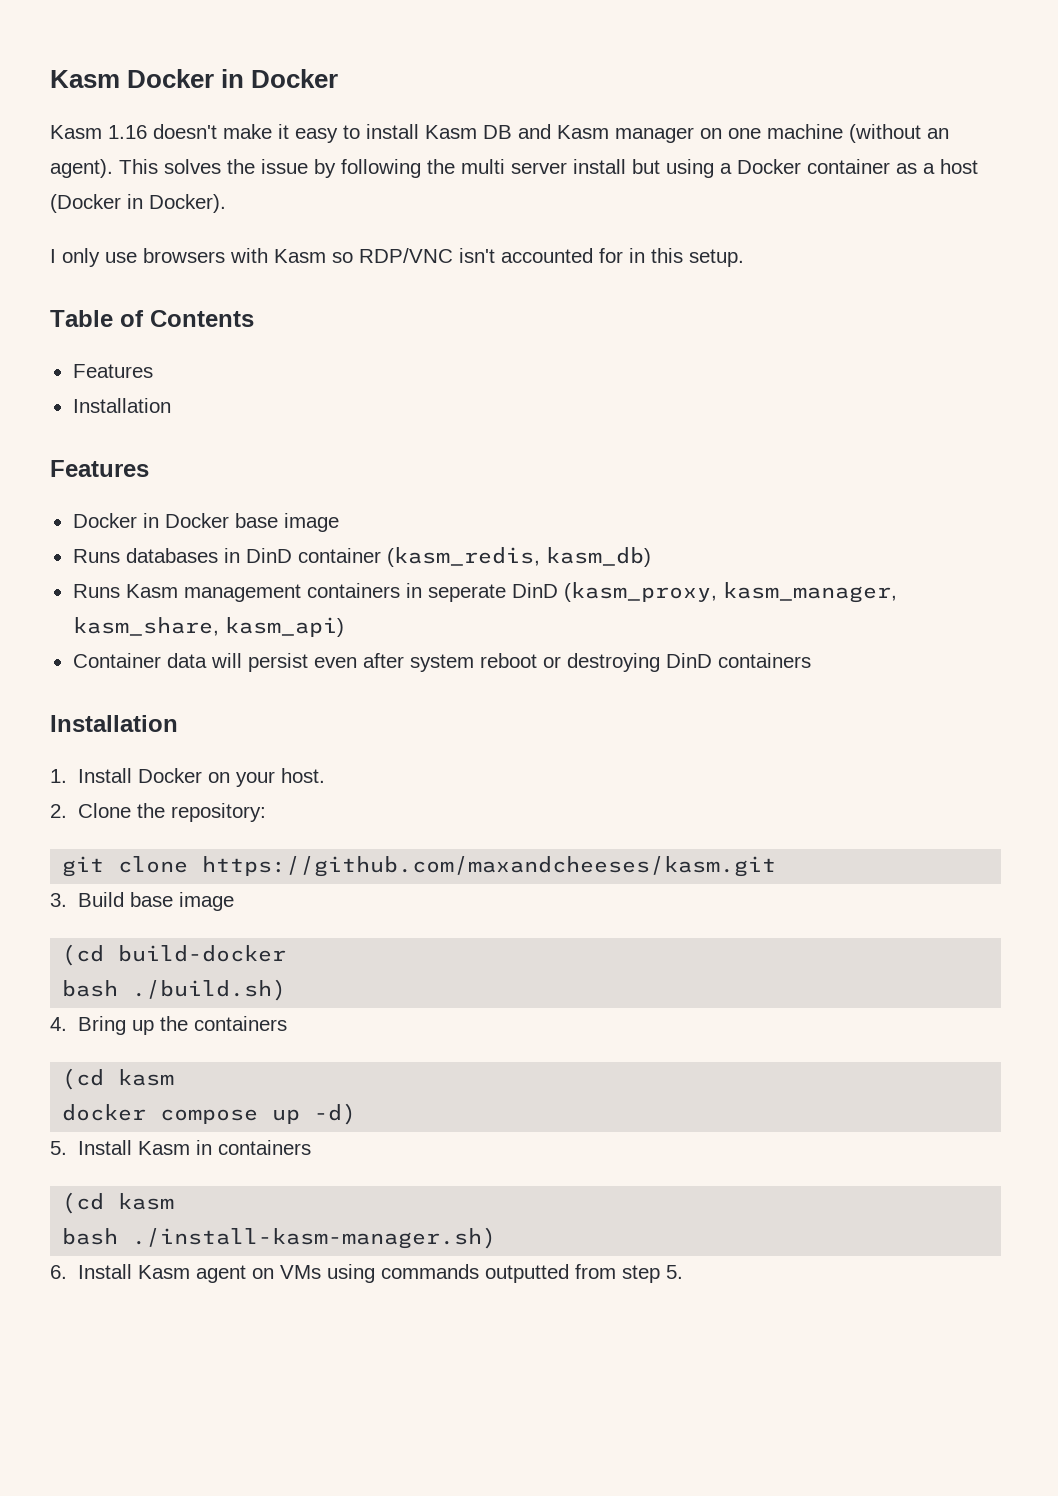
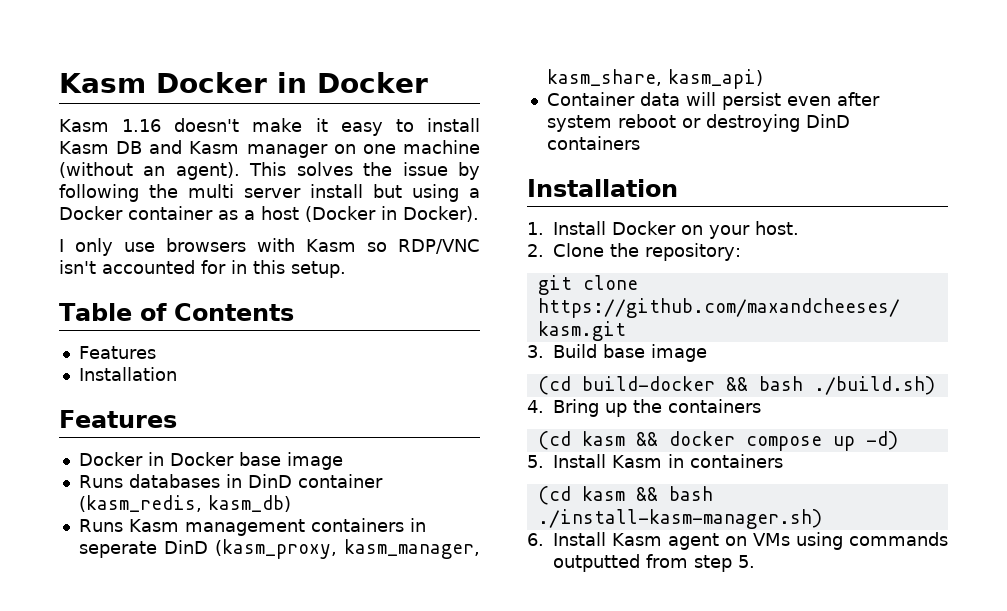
- (cd build-docker
- bash ./build.sh)
+ (cd build-docker && bash ./build.sh)
  4. Bring up the containers
- (cd kasm
- docker compose up -d)
+ (cd kasm && docker compose up -d)
  5. Install Kasm in containers
- (cd kasm
- bash ./install-kasm-manager.sh)
+ (cd kasm && bash ./install-kasm-manager.sh)

